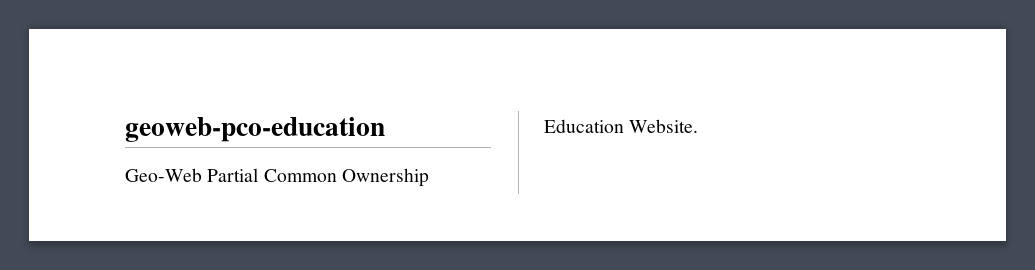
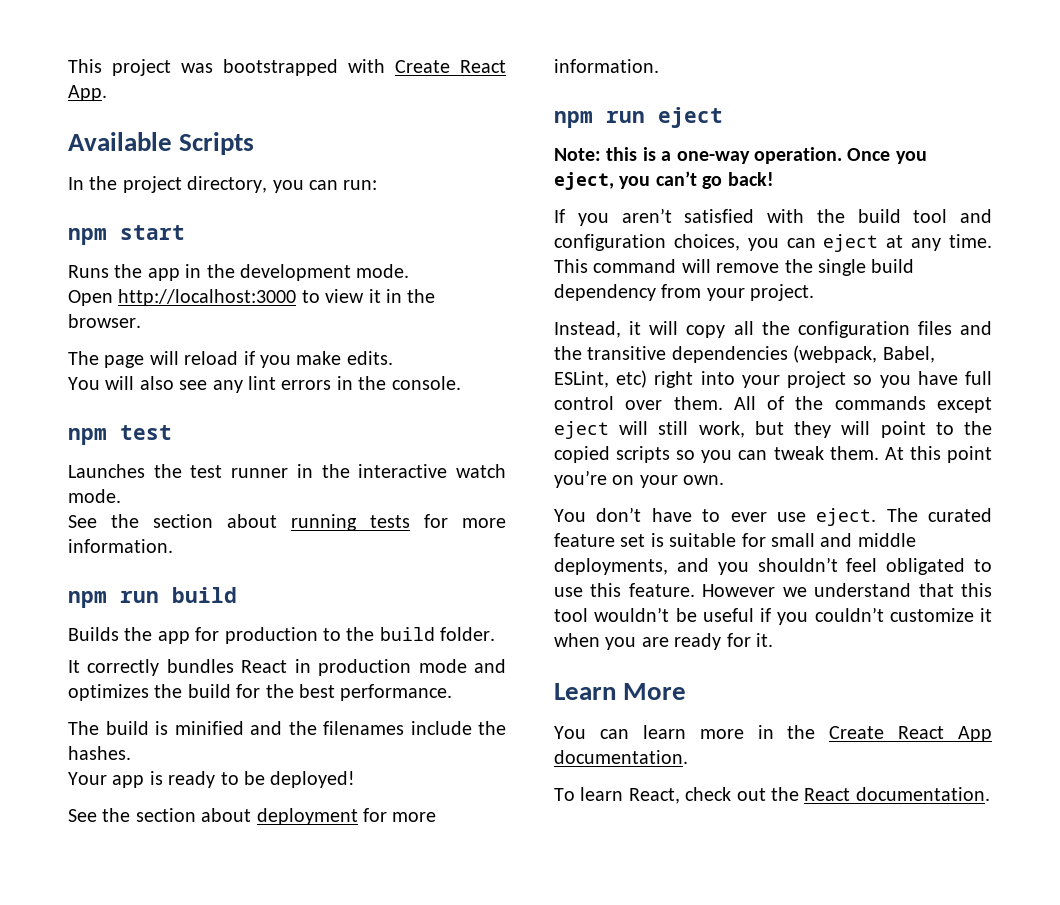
- geoweb-pco-education
- Geo-Web Partial Common Ownership Education Website.
+ This project was bootstrapped with Create React App.
+ Available Scripts
+ In the project directory, you can run:
+ npm start
+ Runs the app in the development mode.
+ Open http://localhost:3000 to view it in the browser.
+ The page will reload if you make edits.
+ You will also see any lint errors in the console.
+ npm test
+ Launches the test runner in the interactive watch mode.
+ See the section about running tests for more information.
+ npm run build
+ Builds the app for production to the build folder.
+ It correctly bundles React in production mode and optimizes the build for the best performance.
+ The build is minified and the filenames include the hashes.
+ Your app is ready to be deployed!
+ See the section about deployment for more information.
+ npm run eject
+ Note: this is a one-way operation. Once you eject, you can’t go back!
+ If you aren’t satisfied with the build tool and configuration choices, you can eject at any time. This command will remove the single build dependency from your project.
+ Instead, it will copy all the configuration files and the transitive dependencies (webpack, Babel, ESLint, etc) right into your project so you have full control over them. All of the commands except eject will still work, but they will point to the copied scripts so you can tweak them. At this point you’re on your own.
+ You don’t have to ever use eject. The curated feature set is suitable for small and middle deployments, and you shouldn’t feel obligated to use this feature. However we understand that this tool wouldn’t be useful if you couldn’t customize it when you are ready for it.
+ Learn More
+ You can learn more in the Create React App documentation.
+ To learn React, check out the React documentation.

